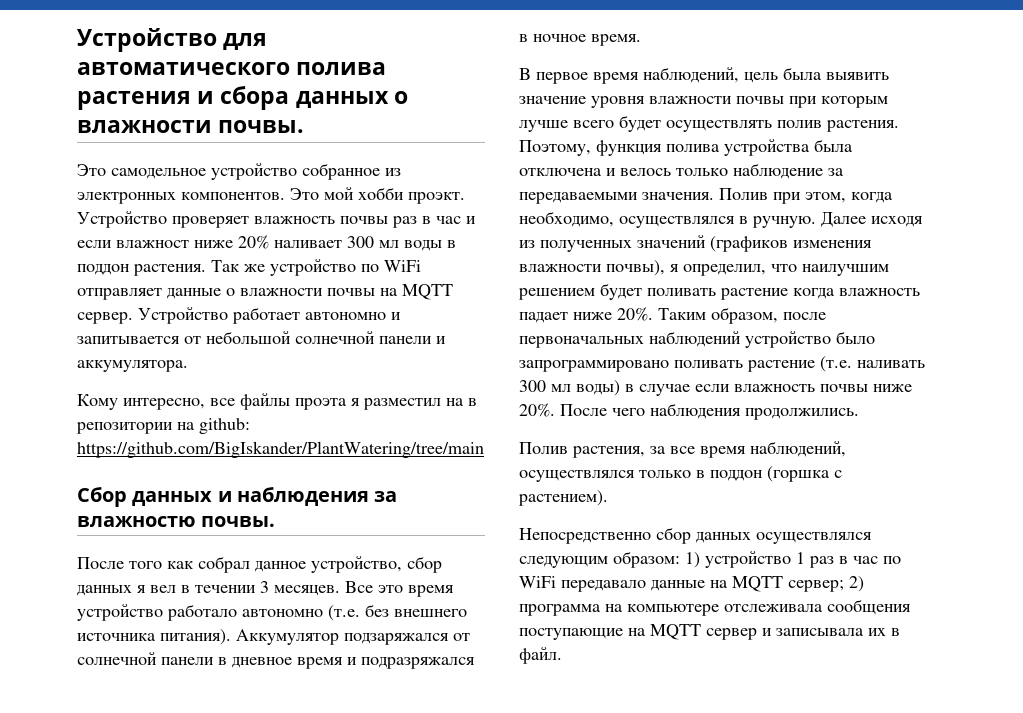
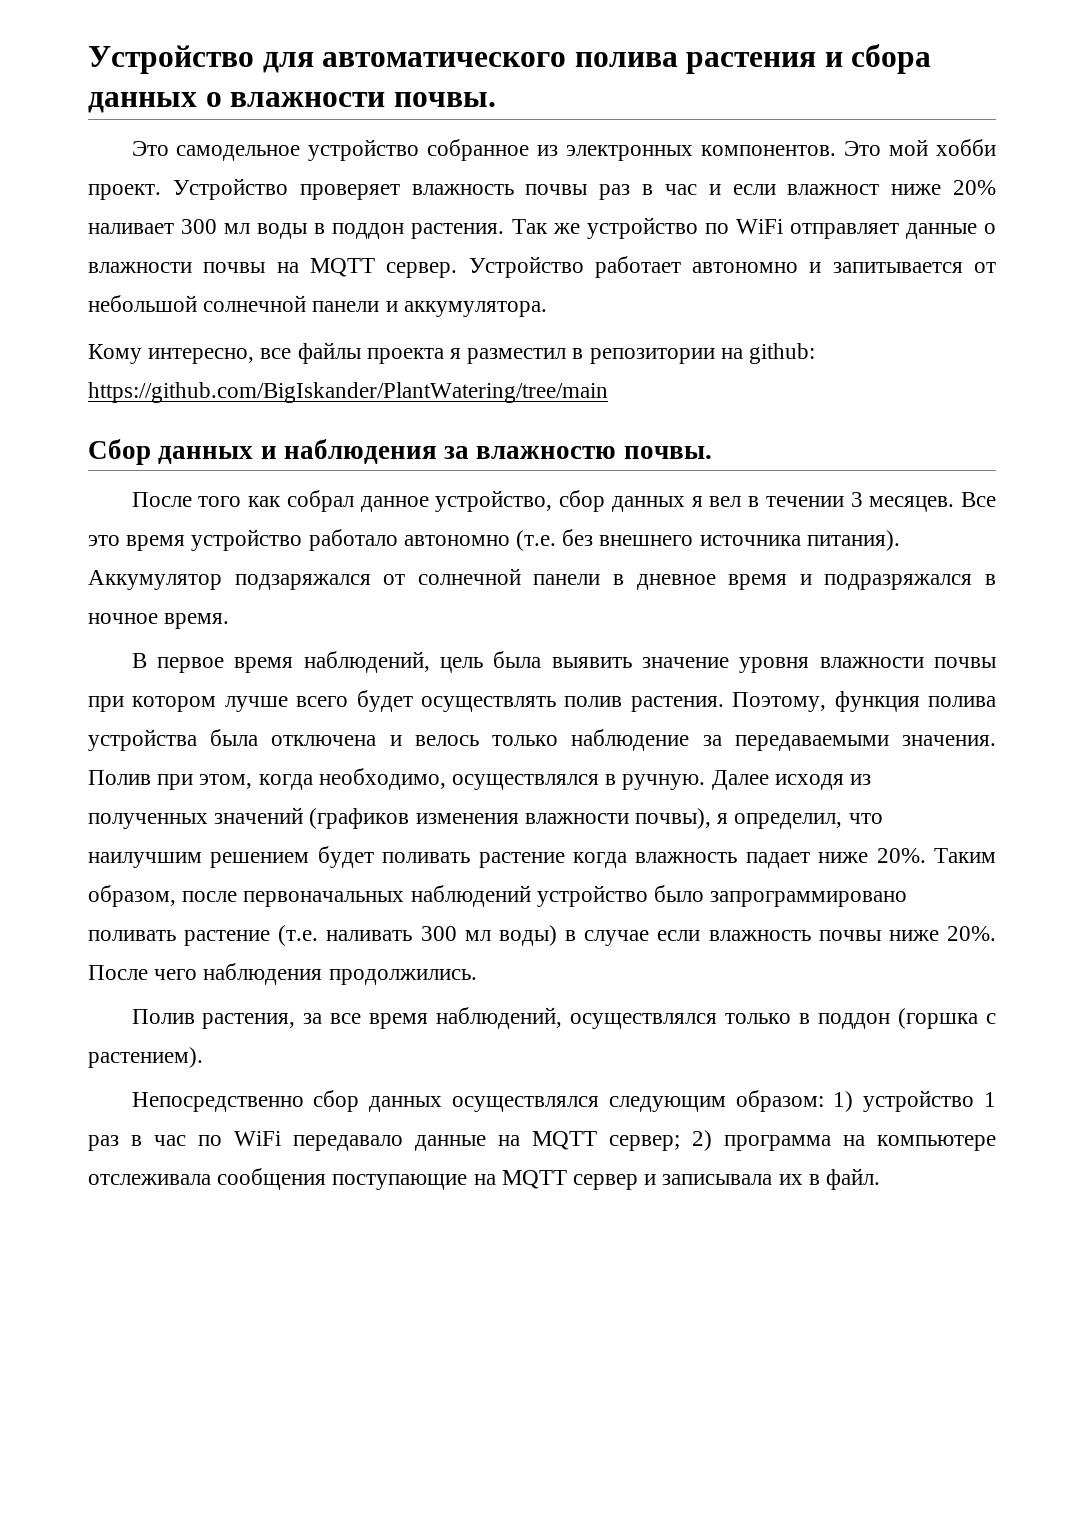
- Это мой хобби проэкт.
+ Это мой хобби проект.
- Кому интересно, все файлы проэта я разместил на в репозитории на github: https://github.com/BigIskander/PlantWatering/tree/main
+ Кому интересно, все файлы проекта я разместил в репозитории на github: https://github.com/BigIskander/PlantWatering/tree/main
- В первое время наблюдений, цель была выявить значение уровня влажности почвы при которым лучше всего будет осуществлять полив растения.
+ В первое время наблюдений, цель была выявить значение уровня влажности почвы при котором лучше всего будет осуществлять полив растения.

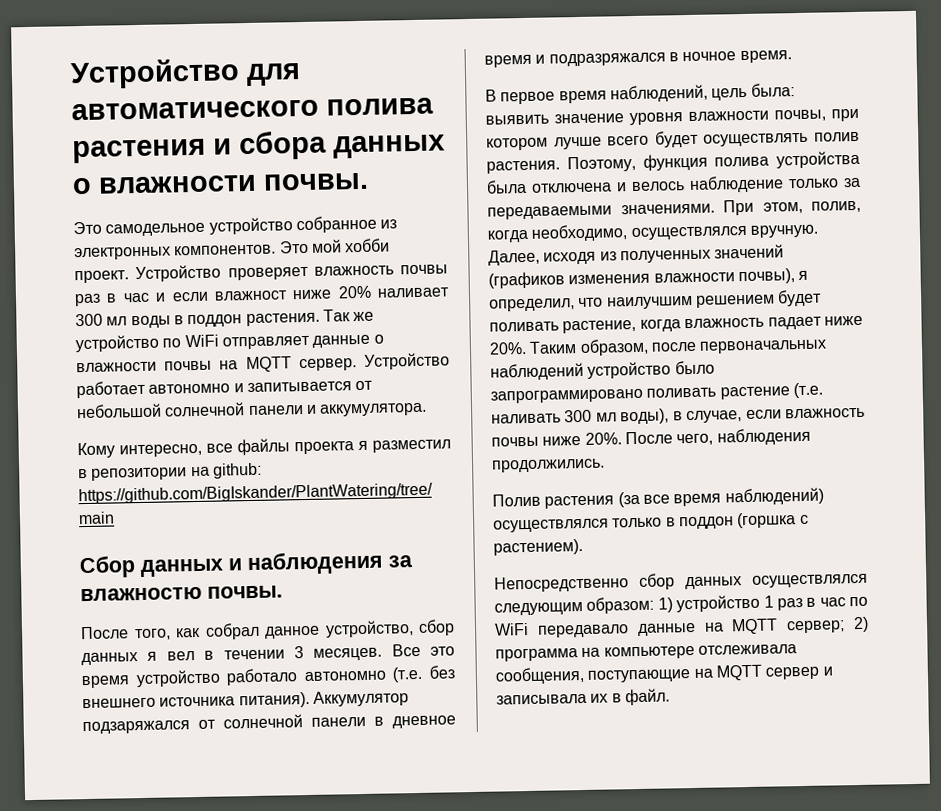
- После того как собрал данное устройство, сбор данных я вел в течении 3 месяцев.
+ После того, как собрал данное устройство, сбор данных я вел в течении 3 месяцев.
- В первое время наблюдений, цель была выявить значение уровня влажности почвы при котором лучше всего будет осуществлять полив растения.
+ В первое время наблюдений, цель была: выявить значение уровня влажности почвы, при котором лучше всего будет осуществлять полив растения.
- Поэтому, функция полива устройства была отключена и велось только наблюдение за передаваемыми значения. Полив при этом, когда необходимо, осуществлялся в ручную. Далее исходя из полученных значений (графиков изменения влажности почвы), я определил, что наилучшим решением будет поливать растение когда влажность падает ниже 20%.
+ Поэтому, функция полива устройства была отключена и велось наблюдение только за передаваемыми значениями. При этом, полив, когда необходимо, осуществлялся вручную. Далее, исходя из полученных значений (графиков изменения влажности почвы), я определил, что наилучшим решением будет поливать растение, когда влажность падает ниже 20%.
- Таким образом, после первоначальных наблюдений устройство было запрограммировано поливать растение (т.е. наливать 300 мл воды) в случае если влажность почвы ниже 20%.
+ Таким образом, после первоначальных наблюдений устройство было запрограммировано поливать растение (т.е. наливать 300 мл воды), в случае, если влажность почвы ниже 20%.
- После чего наблюдения продолжились.
+ После чего, наблюдения продолжились.
- Полив растения, за все время наблюдений, осуществлялся только в поддон (горшка с растением).
+ Полив растения (за все время наблюдений) осуществлялся только в поддон (горшка с растением).
- Непосредственно сбор данных осуществлялся следующим образом: 1) устройство 1 раз в час по WiFi передавало данные на MQTT сервер; 2) программа на компьютере отслеживала сообщения поступающие на MQTT сервер и записывала их в файл.
+ Непосредственно сбор данных осуществлялся следующим образом: 1) устройство 1 раз в час по WiFi передавало данные на MQTT сервер; 2) программа на компьютере отслеживала сообщения, поступающие на MQTT сервер и записывала их в файл.

